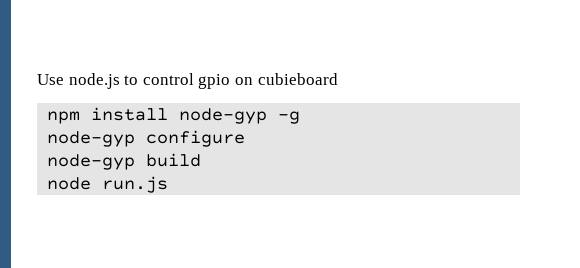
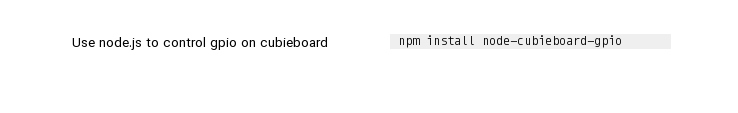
- npm install node-gyp -g
- node-gyp configure
- node-gyp build
- node run.js
+ npm install node-cubieboard-gpio

